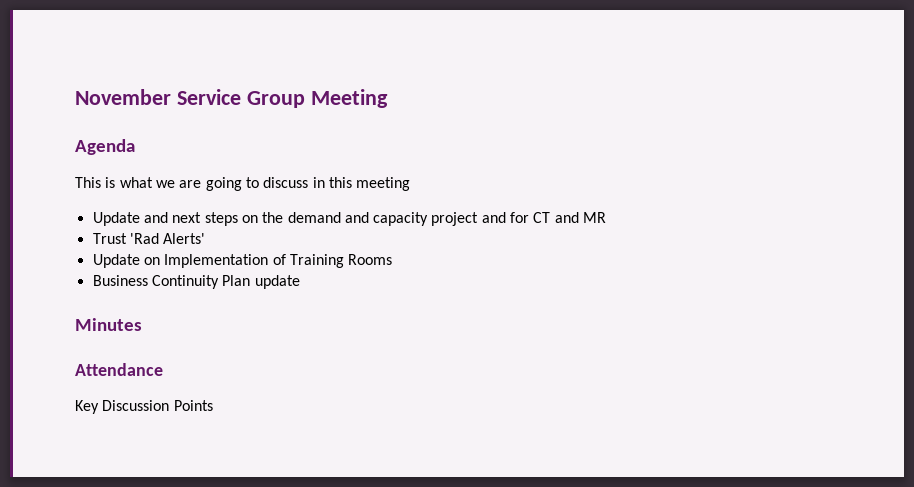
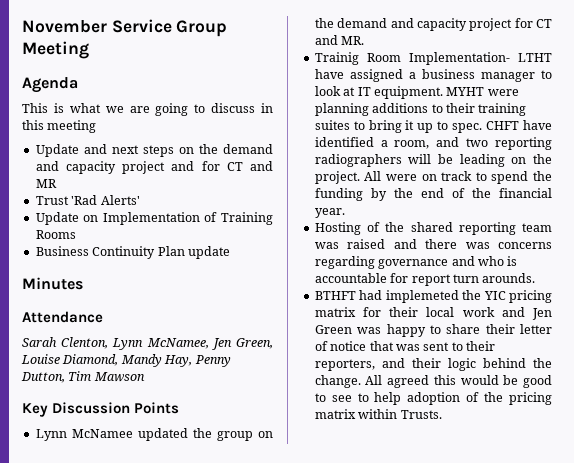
+ Sarah Clenton, Lynn McNamee, Jen Green, Louise Diamond, Mandy Hay, Penny Dutton, Tim Mawson
  Key Discussion Points
+ Lynn McNamee updated the group on the demand and capacity project for CT and MR.
+ Trainig Room Implementation- LTHT have assigned a business manager to look at IT equipment. MYHT were planning additions to their training suites to bring it up to spec. CHFT have identified a room, and two reporting radiographers will be leading on the project. All were on track to spend the funding by the end of the financial year.
+ Hosting of the shared reporting team was raised and there was concerns regarding governance and who is accountable for report turn arounds.
+ BTHFT had implemeted the YIC pricing matrix for their local work and Jen Green was happy to share their letter of notice that was sent to their reporters, and their logic behind the change. All agreed this would be good to see to help adoption of the pricing matrix within Trusts.

